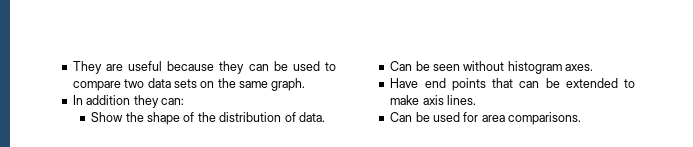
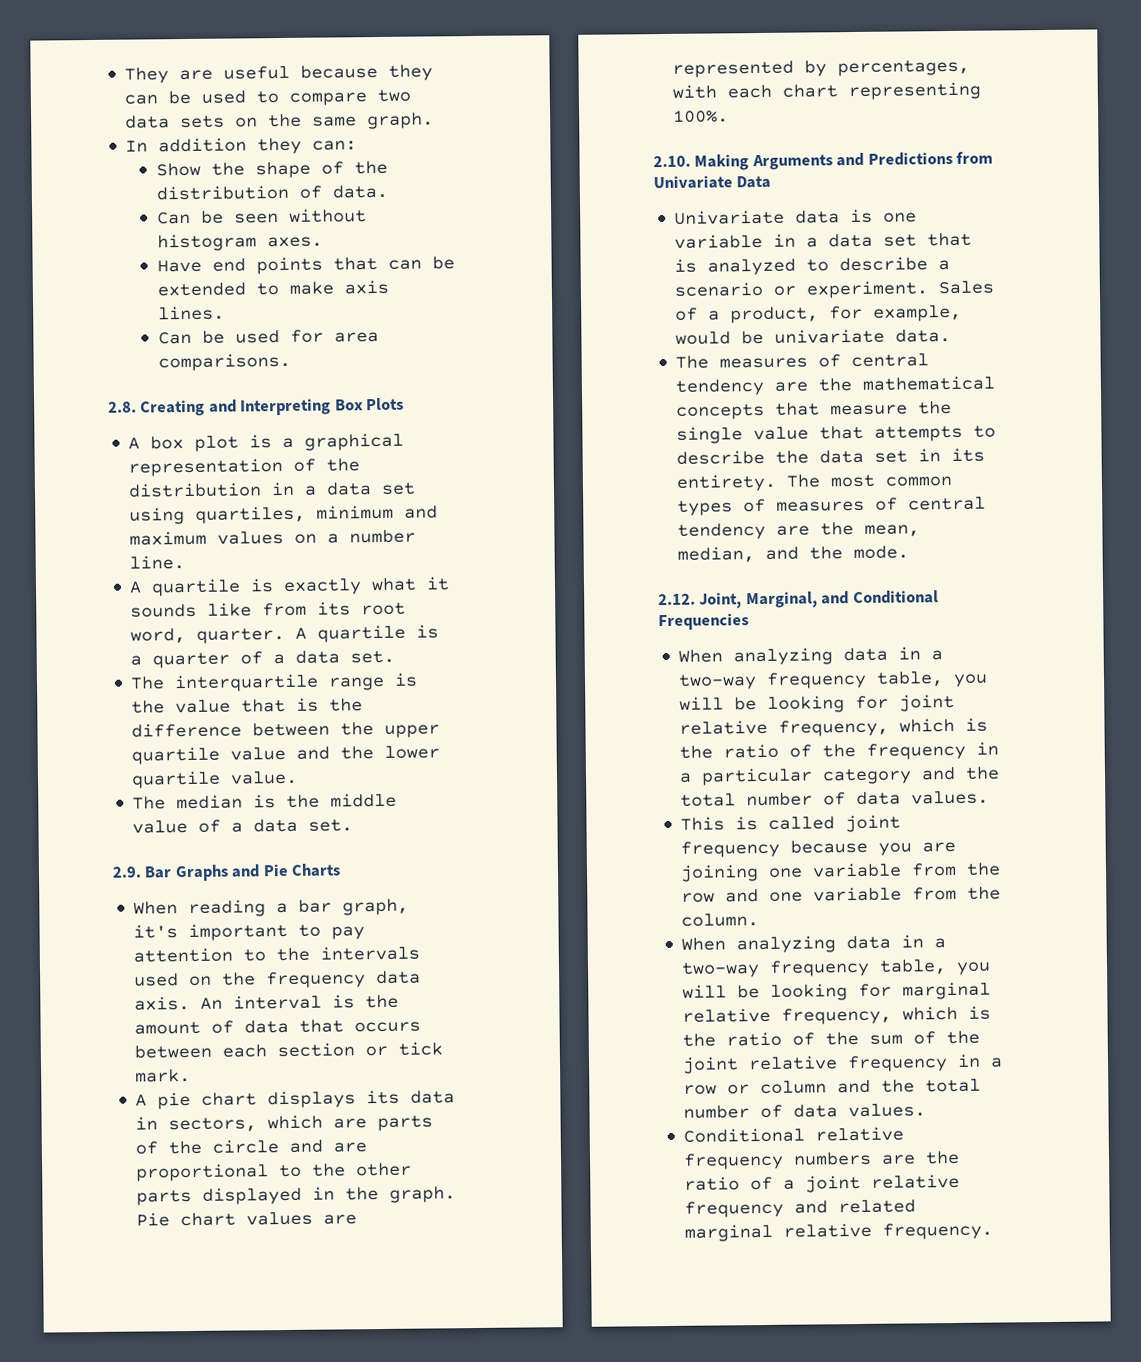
+ 2.8. Creating and Interpreting Box Plots
+ A box plot is a graphical representation of the distribution in a data set using quartiles, minimum and maximum values on a number line.
+ A quartile is exactly what it sounds like from its root word, quarter. A quartile is a quarter of a data set.
+ The interquartile range is the value that is the difference between the upper quartile value and the lower quartile value.
+ The median is the middle value of a data set.
+ 2.9. Bar Graphs and Pie Charts
+ When reading a bar graph, it's important to pay attention to the intervals used on the frequency data axis. An interval is the amount of data that occurs between each section or tick mark.
+ A pie chart displays its data in sectors, which are parts of the circle and are proportional to the other parts displayed in the graph. Pie chart values are represented by percentages, with each chart representing 100%.
+ 2.10. Making Arguments and Predictions from Univariate Data
+ Univariate data is one variable in a data set that is analyzed to describe a scenario or experiment. Sales of a product, for example, would be univariate data.
+ The measures of central tendency are the mathematical concepts that measure the single value that attempts to describe the data set in its entirety. The most common types of measures of central tendency are the mean, median, and the mode.
+ 2.12. Joint, Marginal, and Conditional Frequencies
+ When analyzing data in a two-way frequency table, you will be looking for joint relative frequency, which is the ratio of the frequency in a particular category and the total number of data values.
+ This is called joint frequency because you are joining one variable from the row and one variable from the column.
+ When analyzing data in a two-way frequency table, you will be looking for marginal relative frequency, which is the ratio of the sum of the joint relative frequency in a row or column and the total number of data values.
+ Conditional relative frequency numbers are the ratio of a joint relative frequency and related marginal relative frequency.

